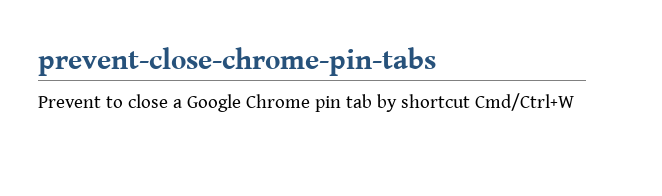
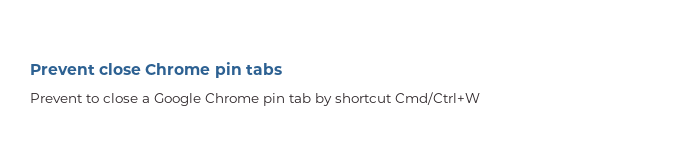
- prevent-close-chrome-pin-tabs
+ Prevent close Chrome pin tabs

